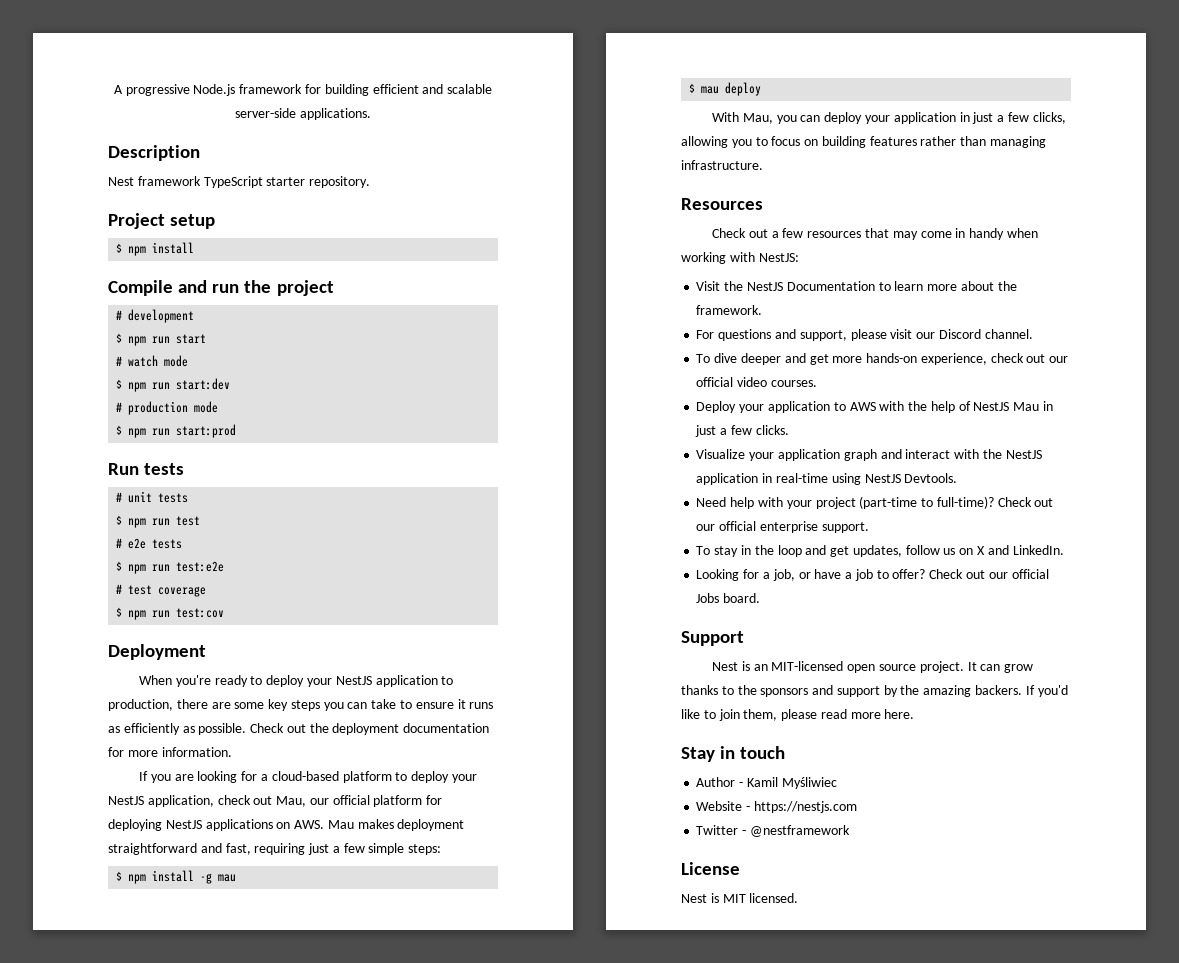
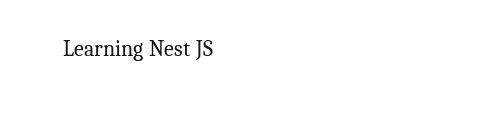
- A progressive Node.js framework for building efficient and scalable server-side applications.
- Description
- Nest framework TypeScript starter repository.
- Project setup
- $ npm install
- Compile and run the project
- # development
- $ npm run start
- # watch mode
- $ npm run start:dev
- # production mode
- $ npm run start:prod
- Run tests
- # unit tests
- $ npm run test
- # e2e tests
- $ npm run test:e2e
- # test coverage
- $ npm run test:cov
- Deployment
- When you're ready to deploy your NestJS application to production, there are some key steps you can take to ensure it runs as efficiently as possible. Check out the deployment documentation for more information.
- If you are looking for a cloud-based platform to deploy your NestJS application, check out Mau, our official platform for deploying NestJS applications on AWS. Mau makes deployment straightforward and fast, requiring just a few simple steps:
- $ npm install -g mau
- $ mau deploy
- With Mau, you can deploy your application in just a few clicks, allowing you to focus on building features rather than managing infrastructure.
- Resources
- Check out a few resources that may come in handy when working with NestJS:
- Visit the NestJS Documentation to learn more about the framework.
- For questions and support, please visit our Discord channel.
- To dive deeper and get more hands-on experience, check out our official video courses.
- Deploy your application to AWS with the help of NestJS Mau in just a few clicks.
- Visualize your application graph and interact with the NestJS application in real-time using NestJS Devtools.
- Need help with your project (part-time to full-time)? Check out our official enterprise support.
- To stay in the loop and get updates, follow us on X and LinkedIn.
- Looking for a job, or have a job to offer? Check out our official Jobs board.
- Support
- Nest is an MIT-licensed open source project. It can grow thanks to the sponsors and support by the amazing backers. If you'd like to join them, please read more here.
- Stay in touch
- Author - Kamil Myśliwiec
- Website - https://nestjs.com
- Twitter - @nestframework
- License
- Nest is MIT licensed.
+ Learning Nest JS

